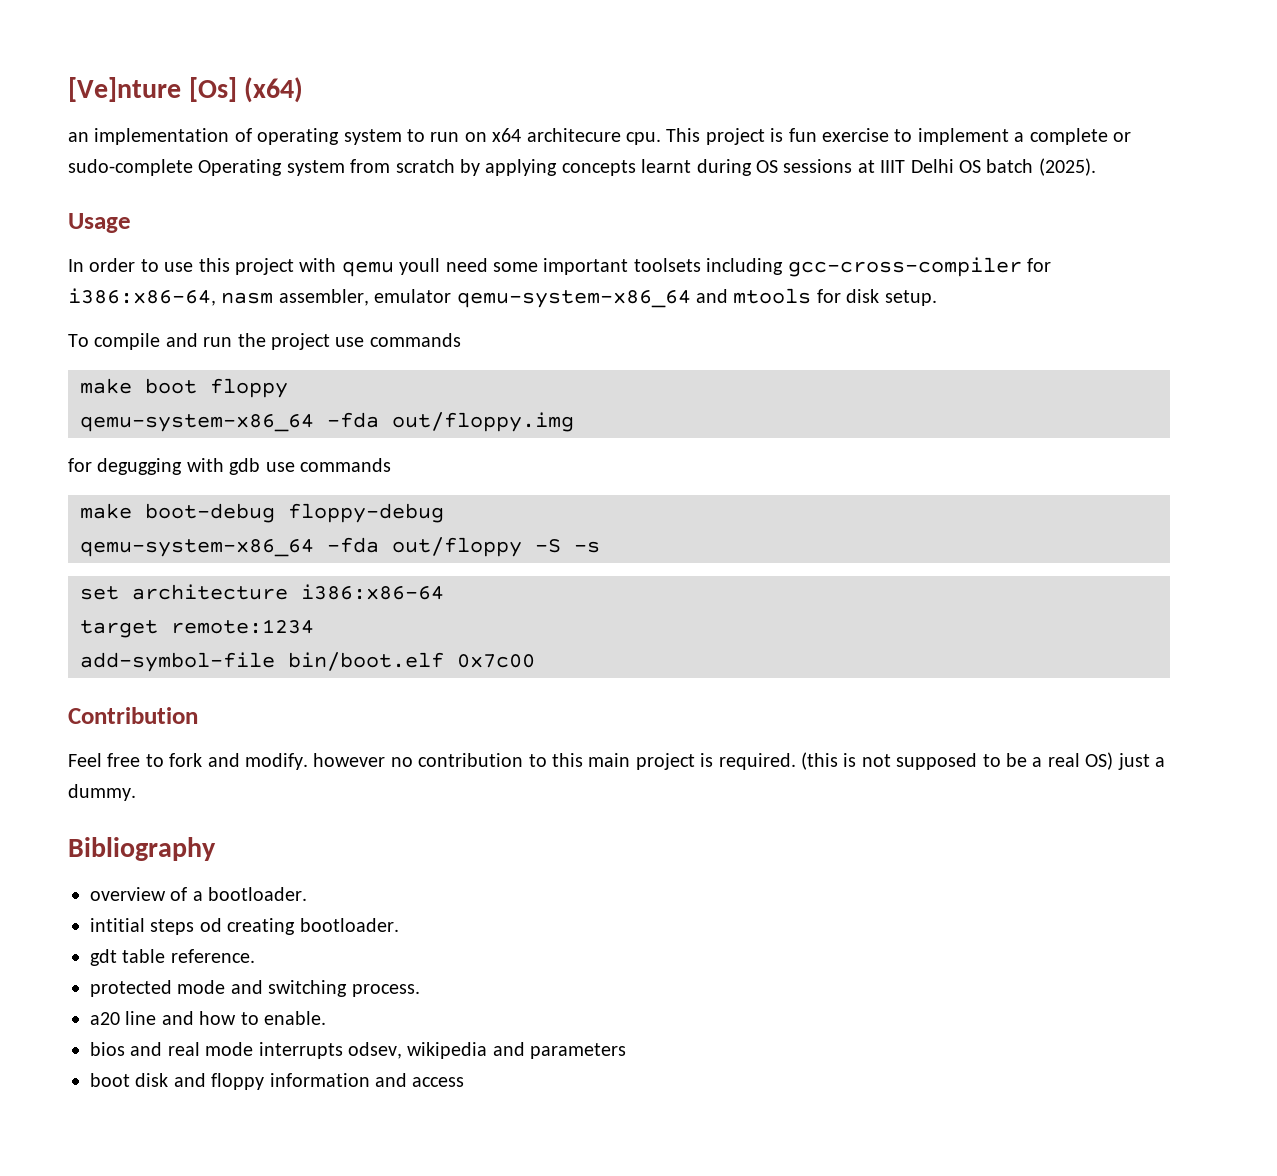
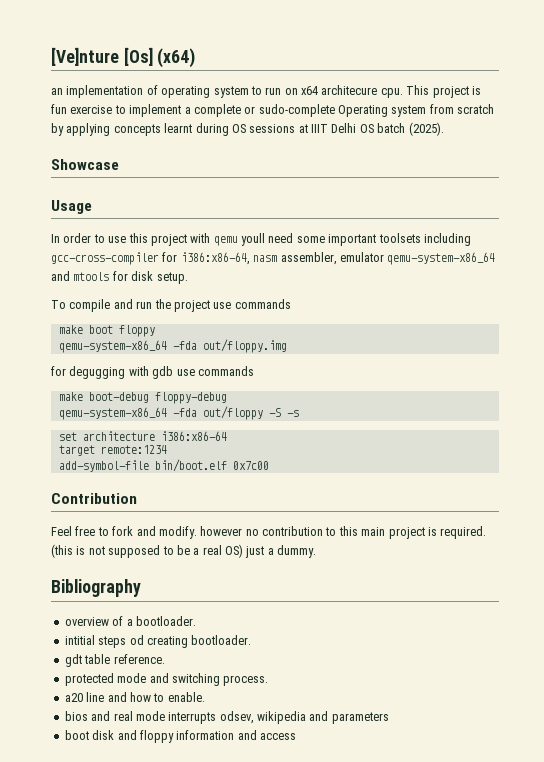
+ Showcase

